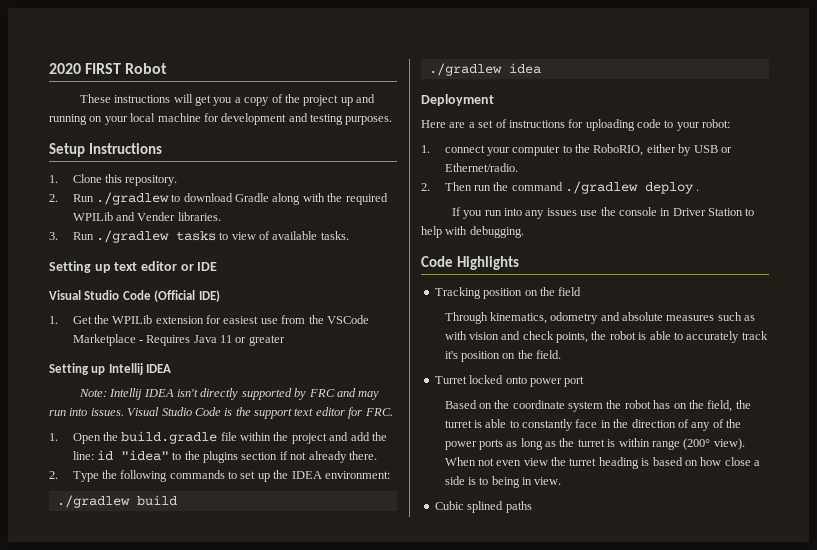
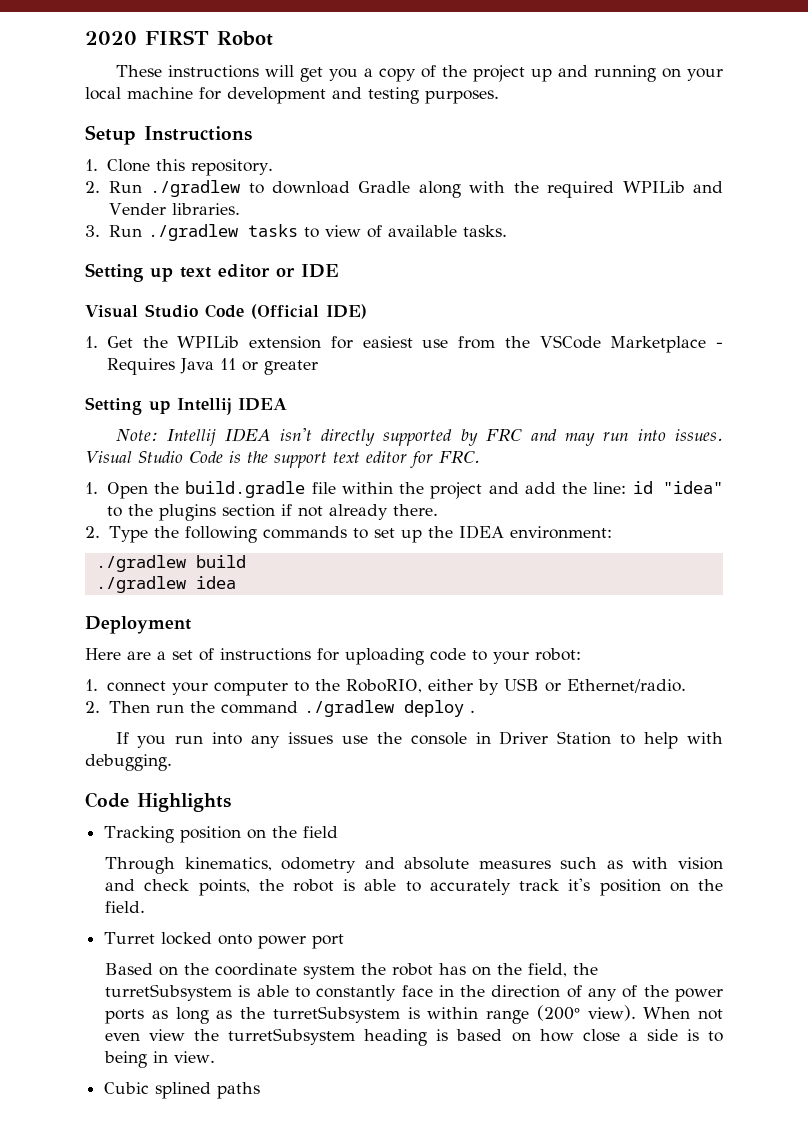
- Based on the coordinate system the robot has on the field, the turret is able to constantly face in the direction of any of the power ports as long as the turret is within range (200° view).
+ Based on the coordinate system the robot has on the field, the turretSubsystem is able to constantly face in the direction of any of the power ports as long as the turretSubsystem is within range (200° view).
- When not even view the turret heading is based on how close a side is to being in view.
+ When not even view the turretSubsystem heading is based on how close a side is to being in view.

